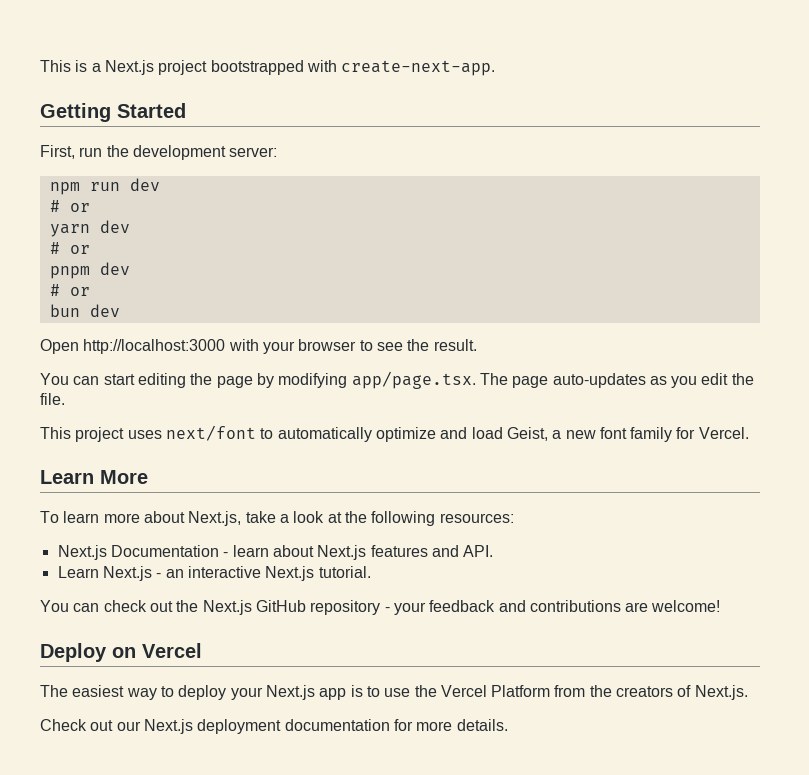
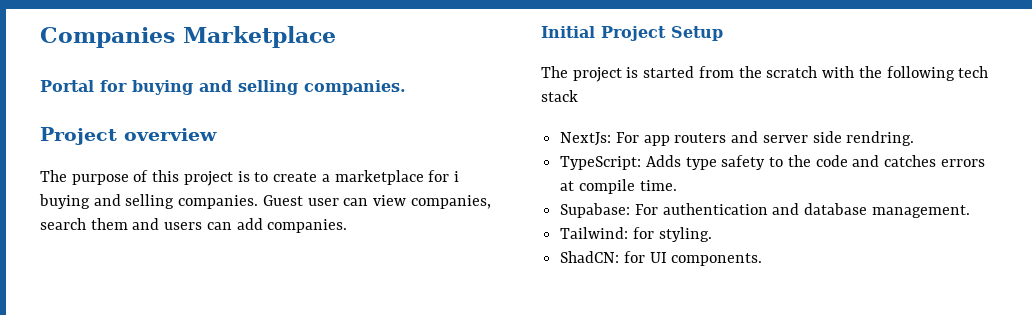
- This is a Next.js project bootstrapped with create-next-app.
- Getting Started
- First, run the development server:
- npm run dev
- # or
- yarn dev
- # or
- pnpm dev
- # or
- bun dev
- Open http://localhost:3000 with your browser to see the result.
- You can start editing the page by modifying app/page.tsx. The page auto-updates as you edit the file.
- This project uses next/font to automatically optimize and load Geist, a new font family for Vercel.
- Learn More
- To learn more about Next.js, take a look at the following resources:
- Next.js Documentation - learn about Next.js features and API.
- Learn Next.js - an interactive Next.js tutorial.
- You can check out the Next.js GitHub repository - your feedback and contributions are welcome!
- Deploy on Vercel
- The easiest way to deploy your Next.js app is to use the Vercel Platform from the creators of Next.js.
- Check out our Next.js deployment documentation for more details.
+ Companies Marketplace
+ Portal for buying and selling companies.
+ Project overview
+ The purpose of this project is to create a marketplace for i buying and selling companies. Guest user can view companies, search them and users can add companies.
+ Initial Project Setup
+ The project is started from the scratch with the following tech stack
+ NextJs: For app routers and server side rendring.
+ TypeScript: Adds type safety to the code and catches errors at compile time.
+ Supabase: For authentication and database management.
+ Tailwind: for styling.
+ ShadCN: for UI components.

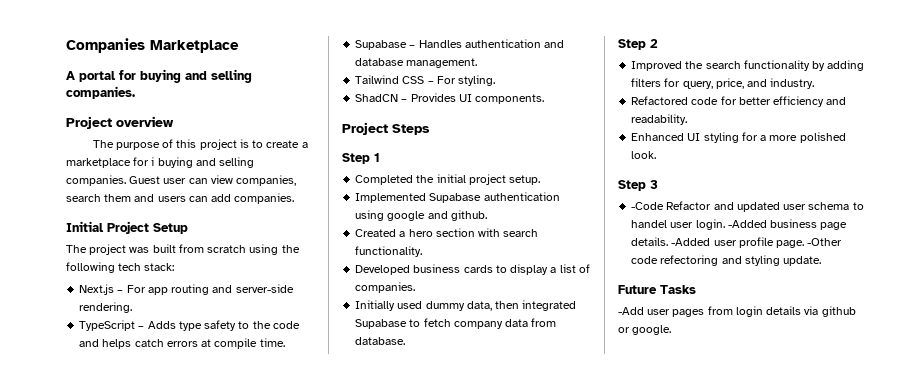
- Portal for buying and selling companies.
+ A portal for buying and selling companies.
- The project is started from the scratch with the following tech stack
- NextJs: For app routers and server side rendring.
- TypeScript: Adds type safety to the code and catches errors at compile time.
+ The project was built from scratch using the following tech stack:
+ Next.js – For app routing and server-side rendering.
+ TypeScript – Adds type safety to the code and helps catch errors at compile time.
- Supabase: For authentication and database management.
+ Supabase – Handles authentication and database management.
- Tailwind: for styling.
- ShadCN: for UI components.
+ Tailwind CSS – For styling.
+ ShadCN – Provides UI components.
+ Project Steps
+ Step 1
+ Completed the initial project setup.
+ Implemented Supabase authentication using google and github.
+ Created a hero section with search functionality.
+ Developed business cards to display a list of companies.
+ Initially used dummy data, then integrated Supabase to fetch company data from database.
+ Step 2
+ Improved the search functionality by adding filters for query, price, and industry.
+ Refactored code for better efficiency and readability.
+ Enhanced UI styling for a more polished look.
+ Step 3
+ -Code Refactor and updated user schema to handel user login. -Added business page details. -Added user profile page. -Other code refectoring and styling update.
+ Future Tasks
+ -Add user pages from login details via github or google.

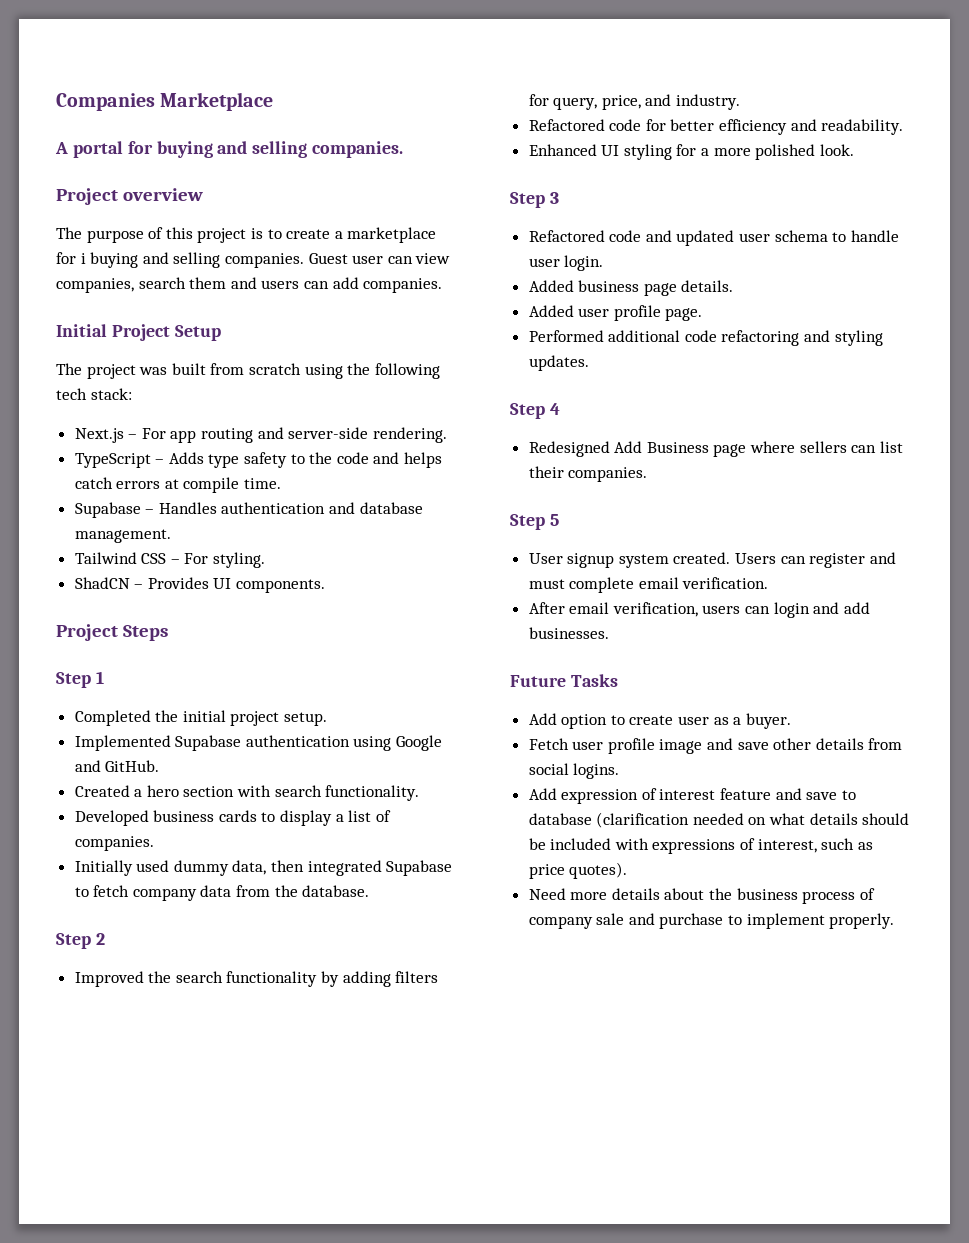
- Implemented Supabase authentication using google and github.
+ Implemented Supabase authentication using Google and GitHub.
- Initially used dummy data, then integrated Supabase to fetch company data from database.
+ Initially used dummy data, then integrated Supabase to fetch company data from the database.
- -Code Refactor and updated user schema to handel user login. -Added business page details. -Added user profile page. -Other code refectoring and styling update.
+ Refactored code and updated user schema to handle user login.
+ Added business page details.
+ Added user profile page.
+ Performed additional code refactoring and styling updates.
+ Step 4
+ Redesigned Add Business page where sellers can list their companies.
+ Step 5
+ User signup system created. Users can register and must complete email verification.
+ After email verification, users can login and add businesses.
  Future Tasks
- -Add user pages from login details via github or google.
+ Add option to create user as a buyer.
+ Fetch user profile image and save other details from social logins.
+ Add expression of interest feature and save to database (clarification needed on what details should be included with expressions of interest, such as price quotes).
+ Need more details about the business process of company sale and purchase to implement properly.

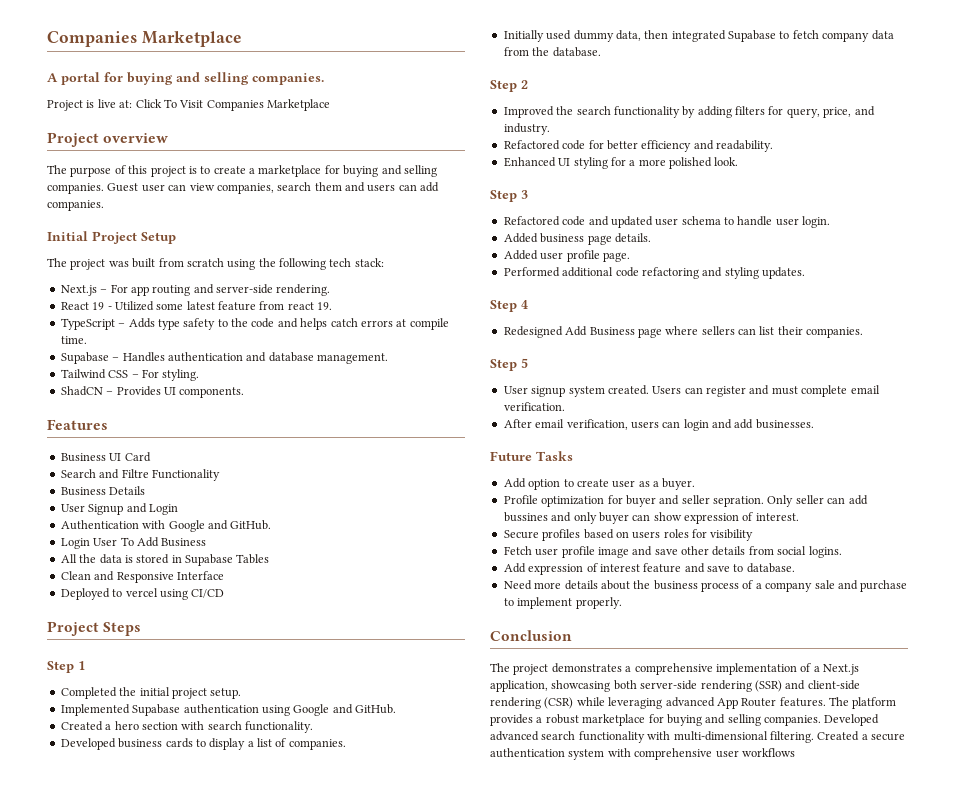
+ Project is live at: Click To Visit Companies Marketplace
- The purpose of this project is to create a marketplace for i buying and selling companies.
+ The purpose of this project is to create a marketplace for buying and selling companies.
+ React 19 - Utilized some latest feature from react 19.
+ Features
+ Business UI Card
+ Search and Filtre Functionality
+ Business Details
+ User Signup and Login
+ Authentication with Google and GitHub.
+ Login User To Add Business
+ All the data is stored in Supabase Tables
+ Clean and Responsive Interface
+ Deployed to vercel using CI/CD
+ Profile optimization for buyer and seller sepration. Only seller can add bussines and only buyer can show expression of interest.
+ Secure profiles based on users roles for visibility
- Add expression of interest feature and save to database (clarification needed on what details should be included with expressions of interest, such as price quotes).
+ Add expression of interest feature and save to database.
- Need more details about the business process of company sale and purchase to implement properly.
+ Need more details about the business process of a company sale and purchase to implement properly.
+ Conclusion
+ The project demonstrates a comprehensive implementation of a Next.js application, showcasing both server-side rendering (SSR) and client-side rendering (CSR) while leveraging advanced App Router features. The platform provides a robust marketplace for buying and selling companies. Developed advanced search functionality with multi-dimensional filtering. Created a secure authentication system with comprehensive user workflows

